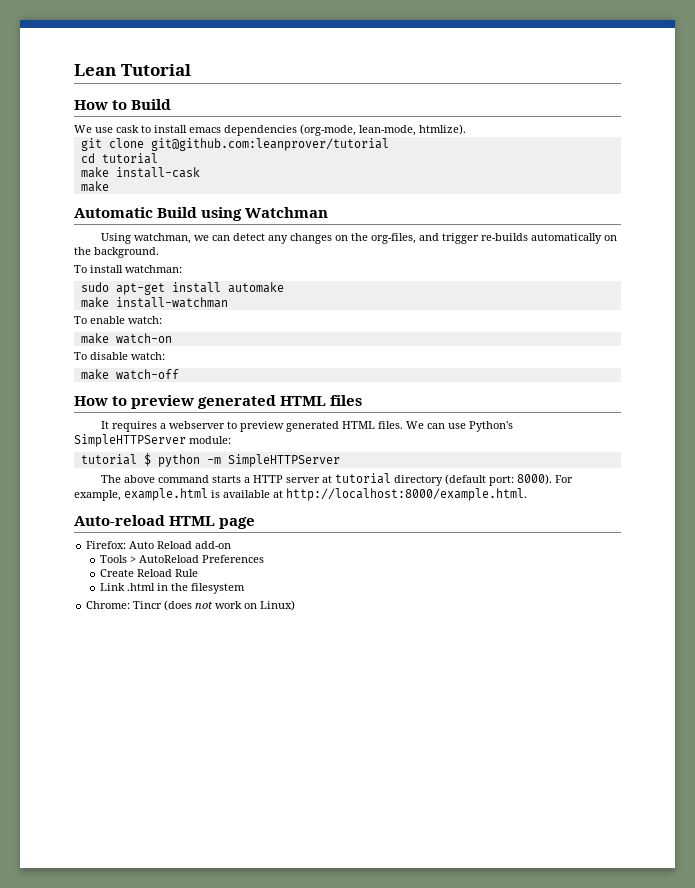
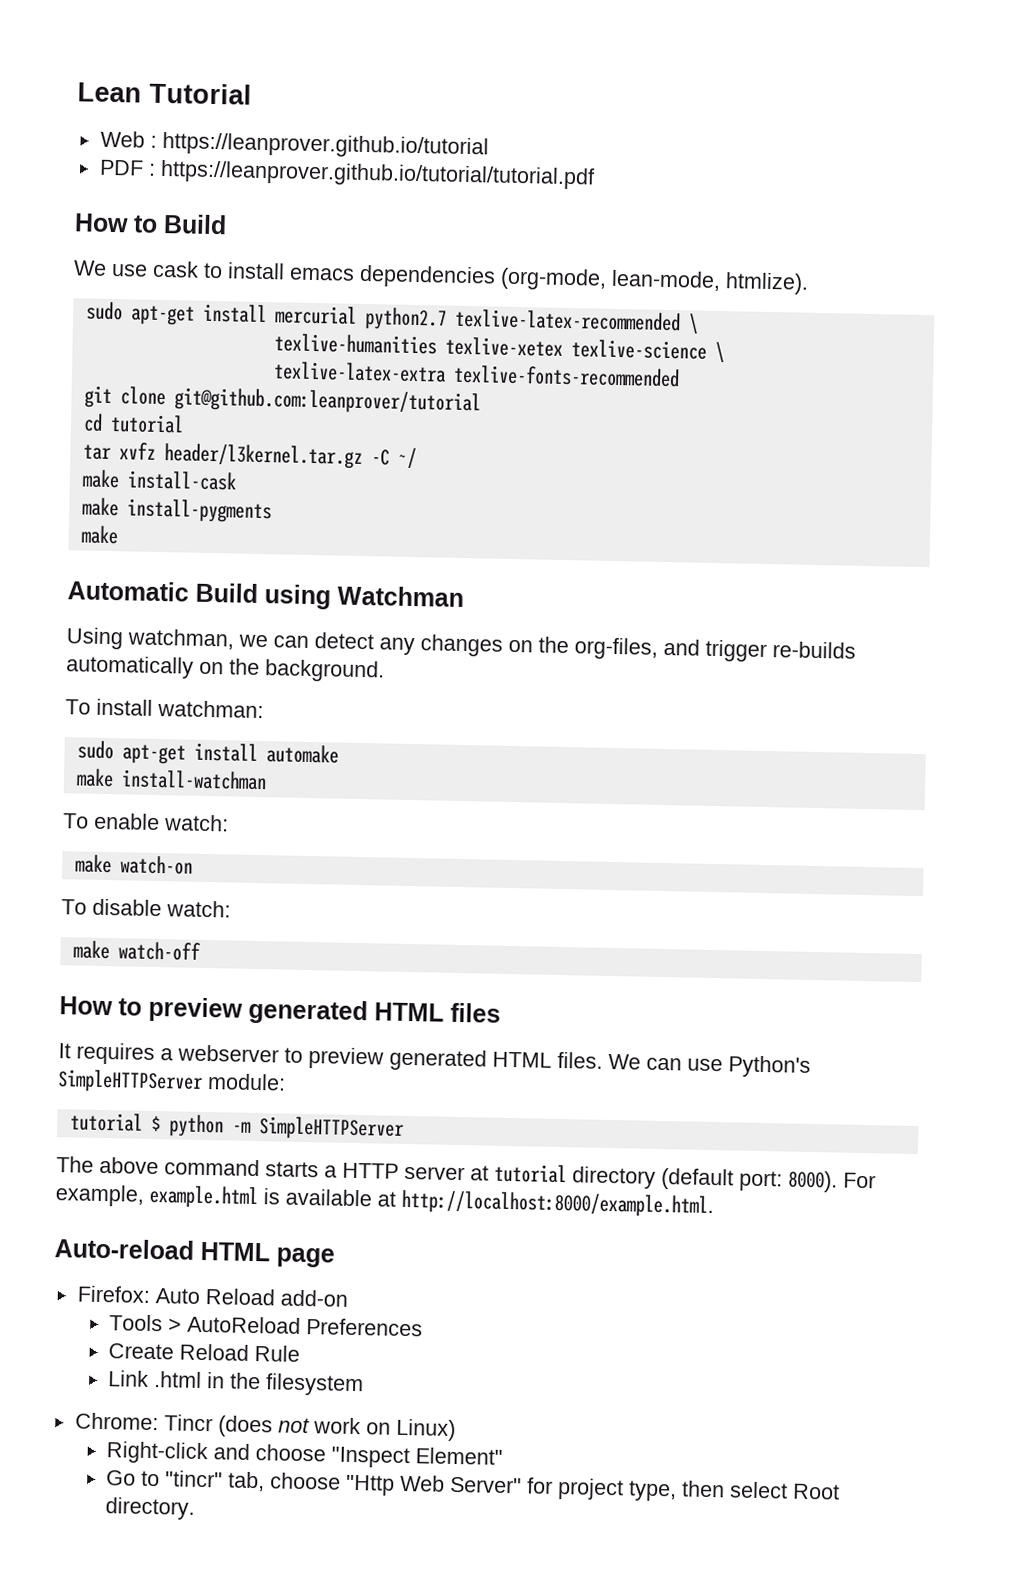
+ Web : https://leanprover.github.io/tutorial
+ PDF : https://leanprover.github.io/tutorial/tutorial.pdf
+ sudo apt-get install mercurial python2.7 texlive-latex-recommended \
+ texlive-humanities texlive-xetex texlive-science \
+ texlive-latex-extra texlive-fonts-recommended
+ tar xvfz header/l3kernel.tar.gz -C ~/
+ make install-pygments
+ Right-click and choose "Inspect Element"
+ Go to "tincr" tab, choose "Http Web Server" for project type, then select Root directory.

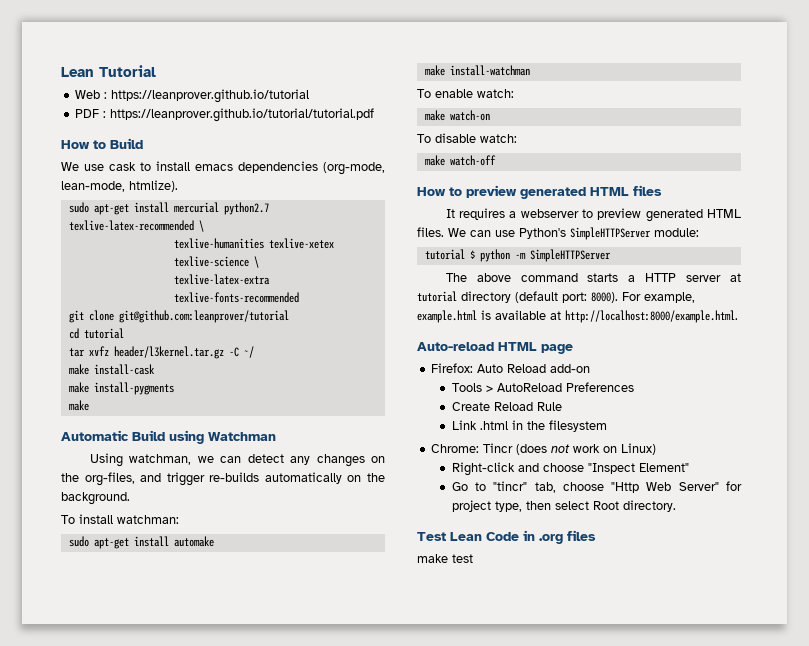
+ Test Lean Code in .org files
+ make test

